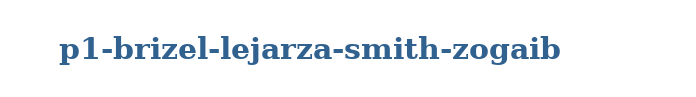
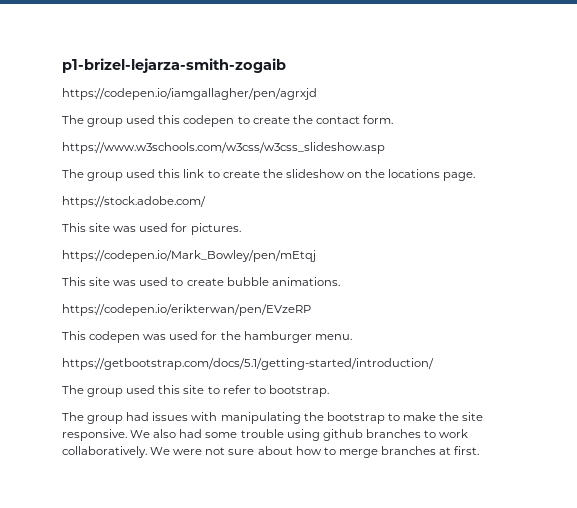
+ https://codepen.io/iamgallagher/pen/agrxjd
+ The group used this codepen to create the contact form.
+ https://www.w3schools.com/w3css/w3css_slideshow.asp
+ The group used this link to create the slideshow on the locations page.
+ https://stock.adobe.com/
+ This site was used for pictures.
+ https://codepen.io/Mark_Bowley/pen/mEtqj
+ This site was used to create bubble animations.
+ https://codepen.io/erikterwan/pen/EVzeRP
+ This codepen was used for the hamburger menu.
+ https://getbootstrap.com/docs/5.1/getting-started/introduction/
+ The group used this site to refer to bootstrap.
+ The group had issues with manipulating the bootstrap to make the site responsive. We also had some trouble using github branches to work collaboratively. We were not sure about how to merge branches at first.

